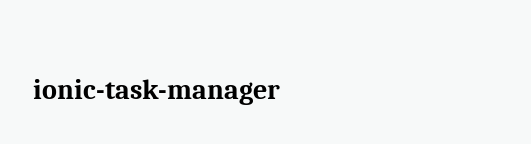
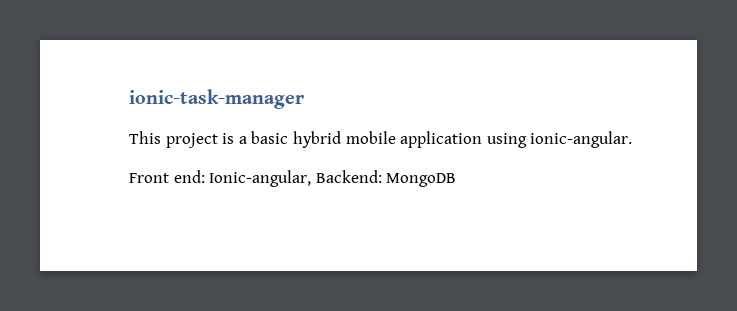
+ This project is a basic hybrid mobile application using ionic-angular.
+ Front end: Ionic-angular, Backend: MongoDB

